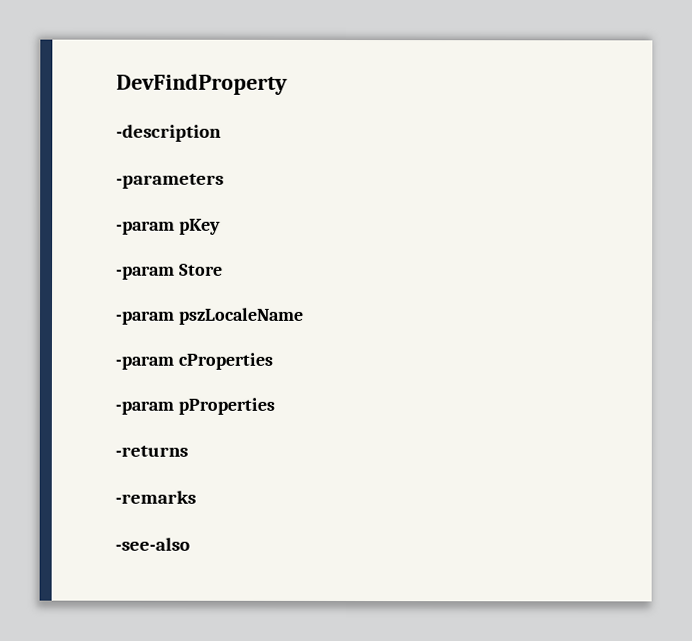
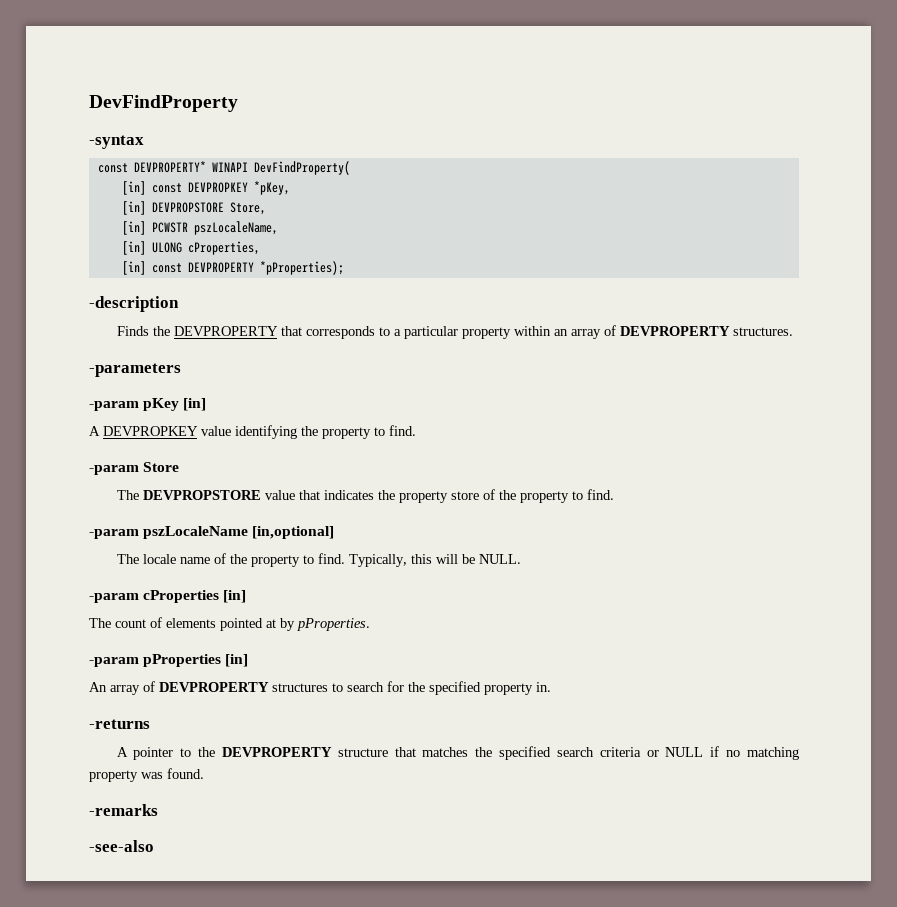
+ -syntax
+ const DEVPROPERTY* WINAPI DevFindProperty(
+ [in] const DEVPROPKEY *pKey,
+ [in] DEVPROPSTORE Store,
+ [in] PCWSTR pszLocaleName,
+ [in] ULONG cProperties,
+ [in] const DEVPROPERTY *pProperties);
  -description
+ Finds the DEVPROPERTY that corresponds to a particular property within an array of DEVPROPERTY structures.
  -parameters
- -param pKey
+ -param pKey [in]
+ A DEVPROPKEY value identifying the property to find.
  -param Store
- -param pszLocaleName
- -param cProperties
- -param pProperties
+ The DEVPROPSTORE value that indicates the property store of the property to find.
+ -param pszLocaleName [in,optional]
+ The locale name of the property to find. Typically, this will be NULL.
+ -param cProperties [in]
+ The count of elements pointed at by pProperties.
+ -param pProperties [in]
+ An array of DEVPROPERTY structures to search for the specified property in.
  -returns
+ A pointer to the DEVPROPERTY structure that matches the specified search criteria or NULL if no matching property was found.

